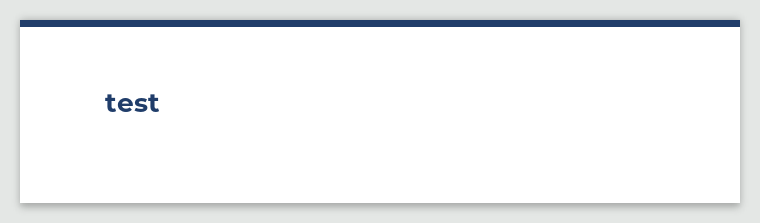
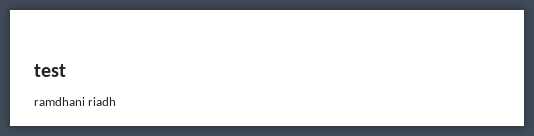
+ ramdhani riadh

